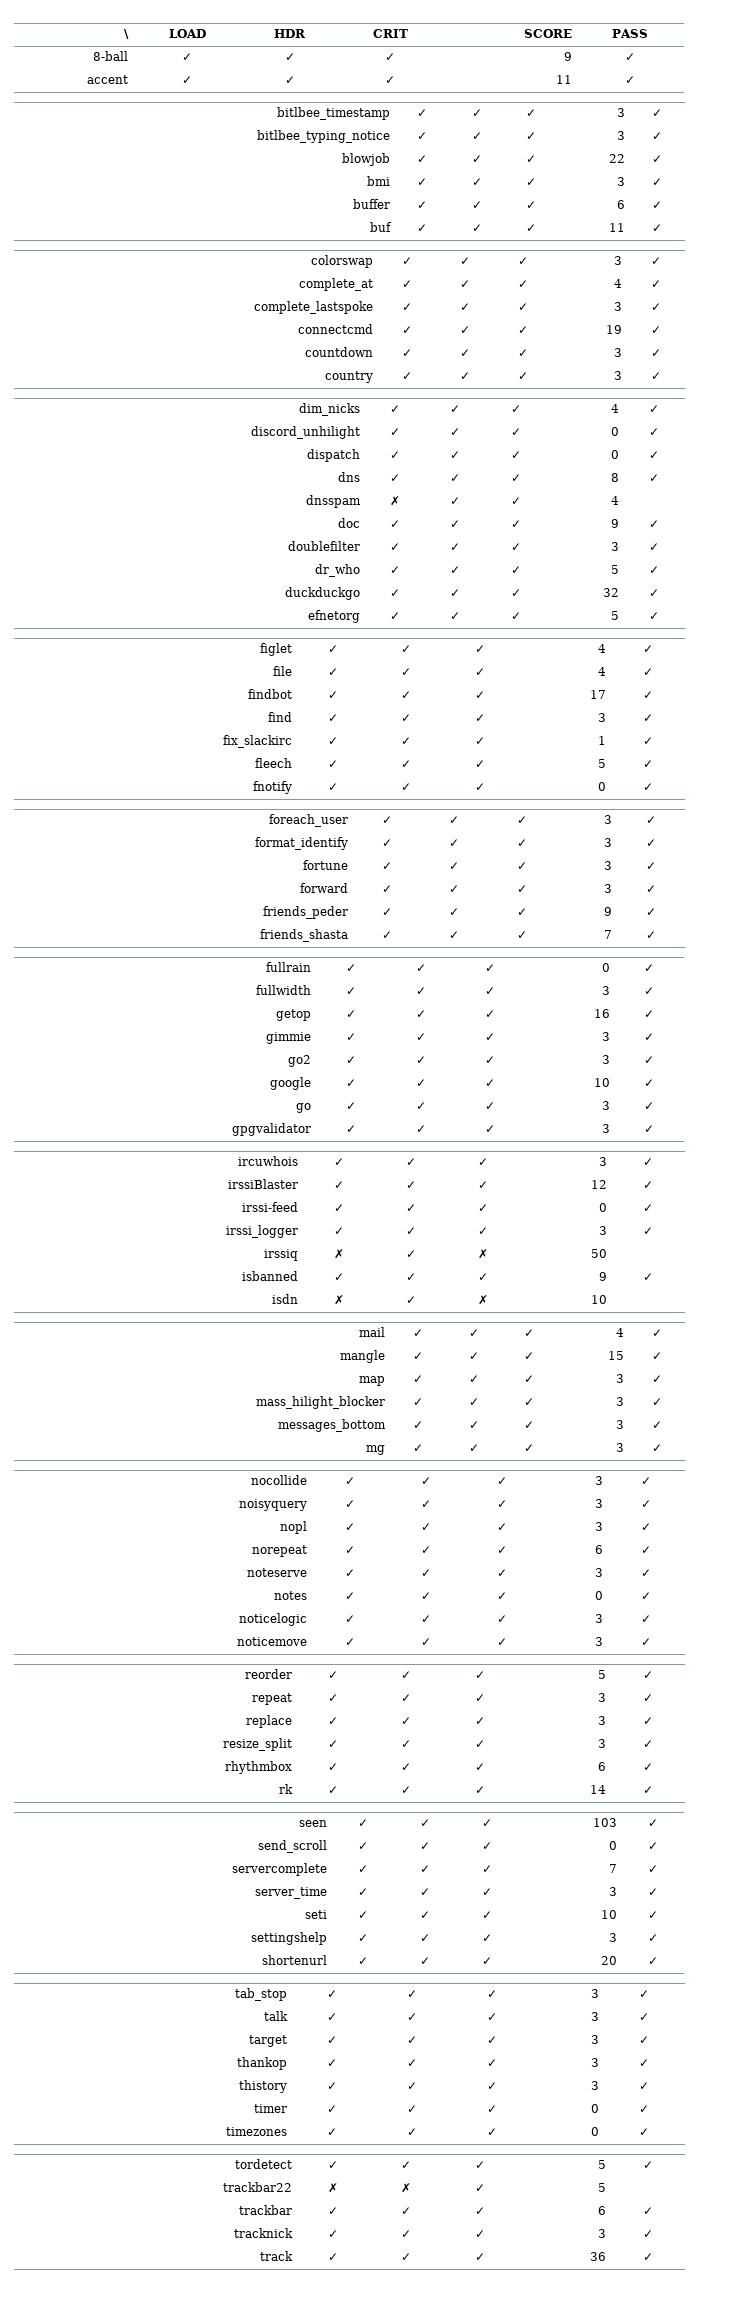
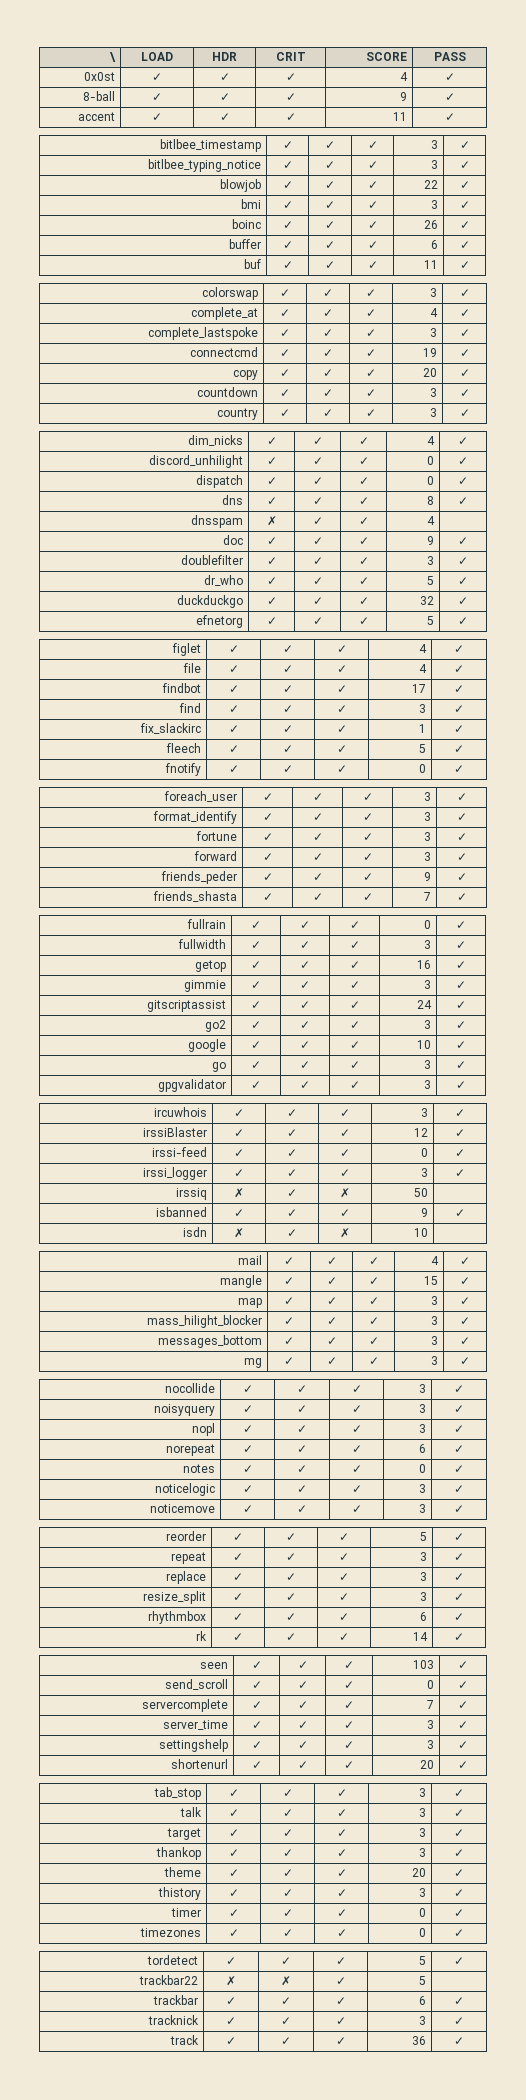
+ 0x0st | ✓ | ✓ | ✓ | 4 | ✓
+ boinc | ✓ | ✓ | ✓ | 26 | ✓
+ copy | ✓ | ✓ | ✓ | 20 | ✓
+ gitscriptassist | ✓ | ✓ | ✓ | 24 | ✓
- noteserve | ✓ | ✓ | ✓ | 3 | ✓
- seti | ✓ | ✓ | ✓ | 10 | ✓
+ theme | ✓ | ✓ | ✓ | 20 | ✓

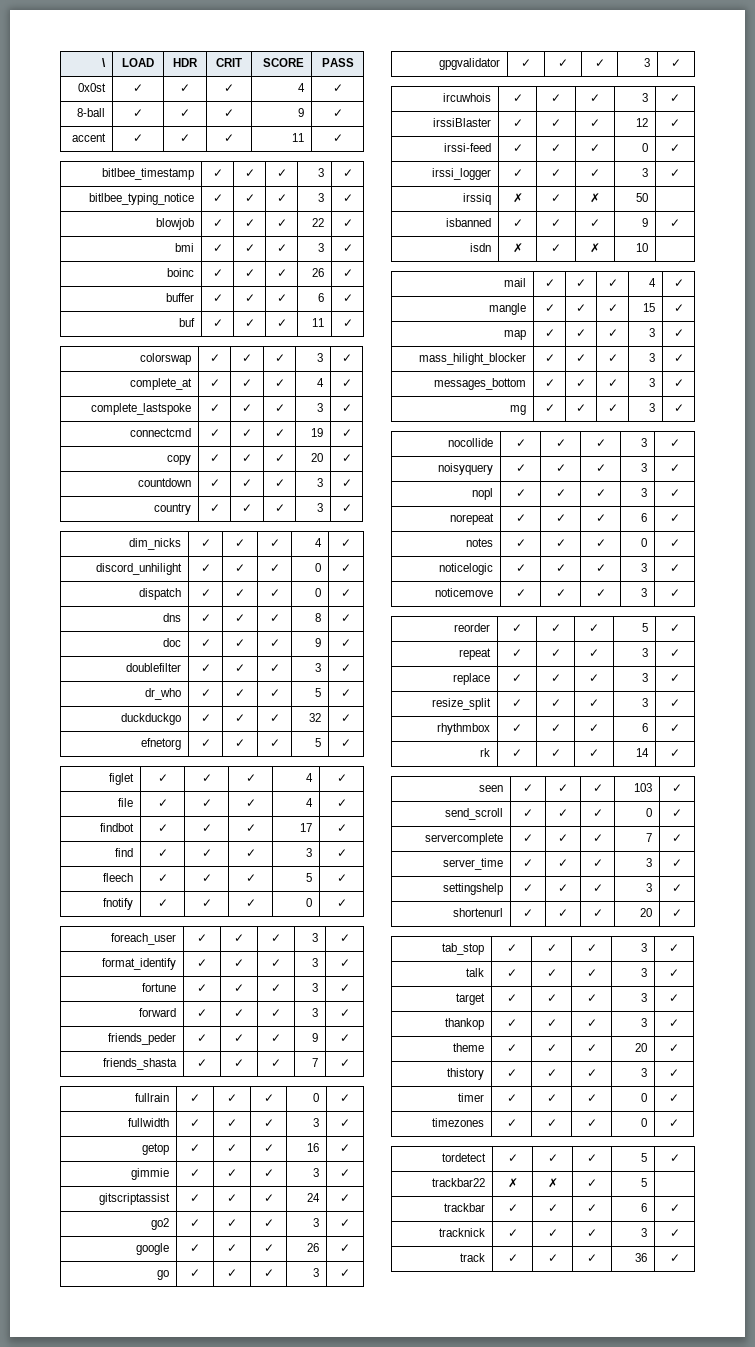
- dnsspam | ✗ | ✓ | ✓ | 4 |
- fix_slackirc | ✓ | ✓ | ✓ | 1 | ✓
- google | ✓ | ✓ | ✓ | 10 | ✓
+ google | ✓ | ✓ | ✓ | 26 | ✓

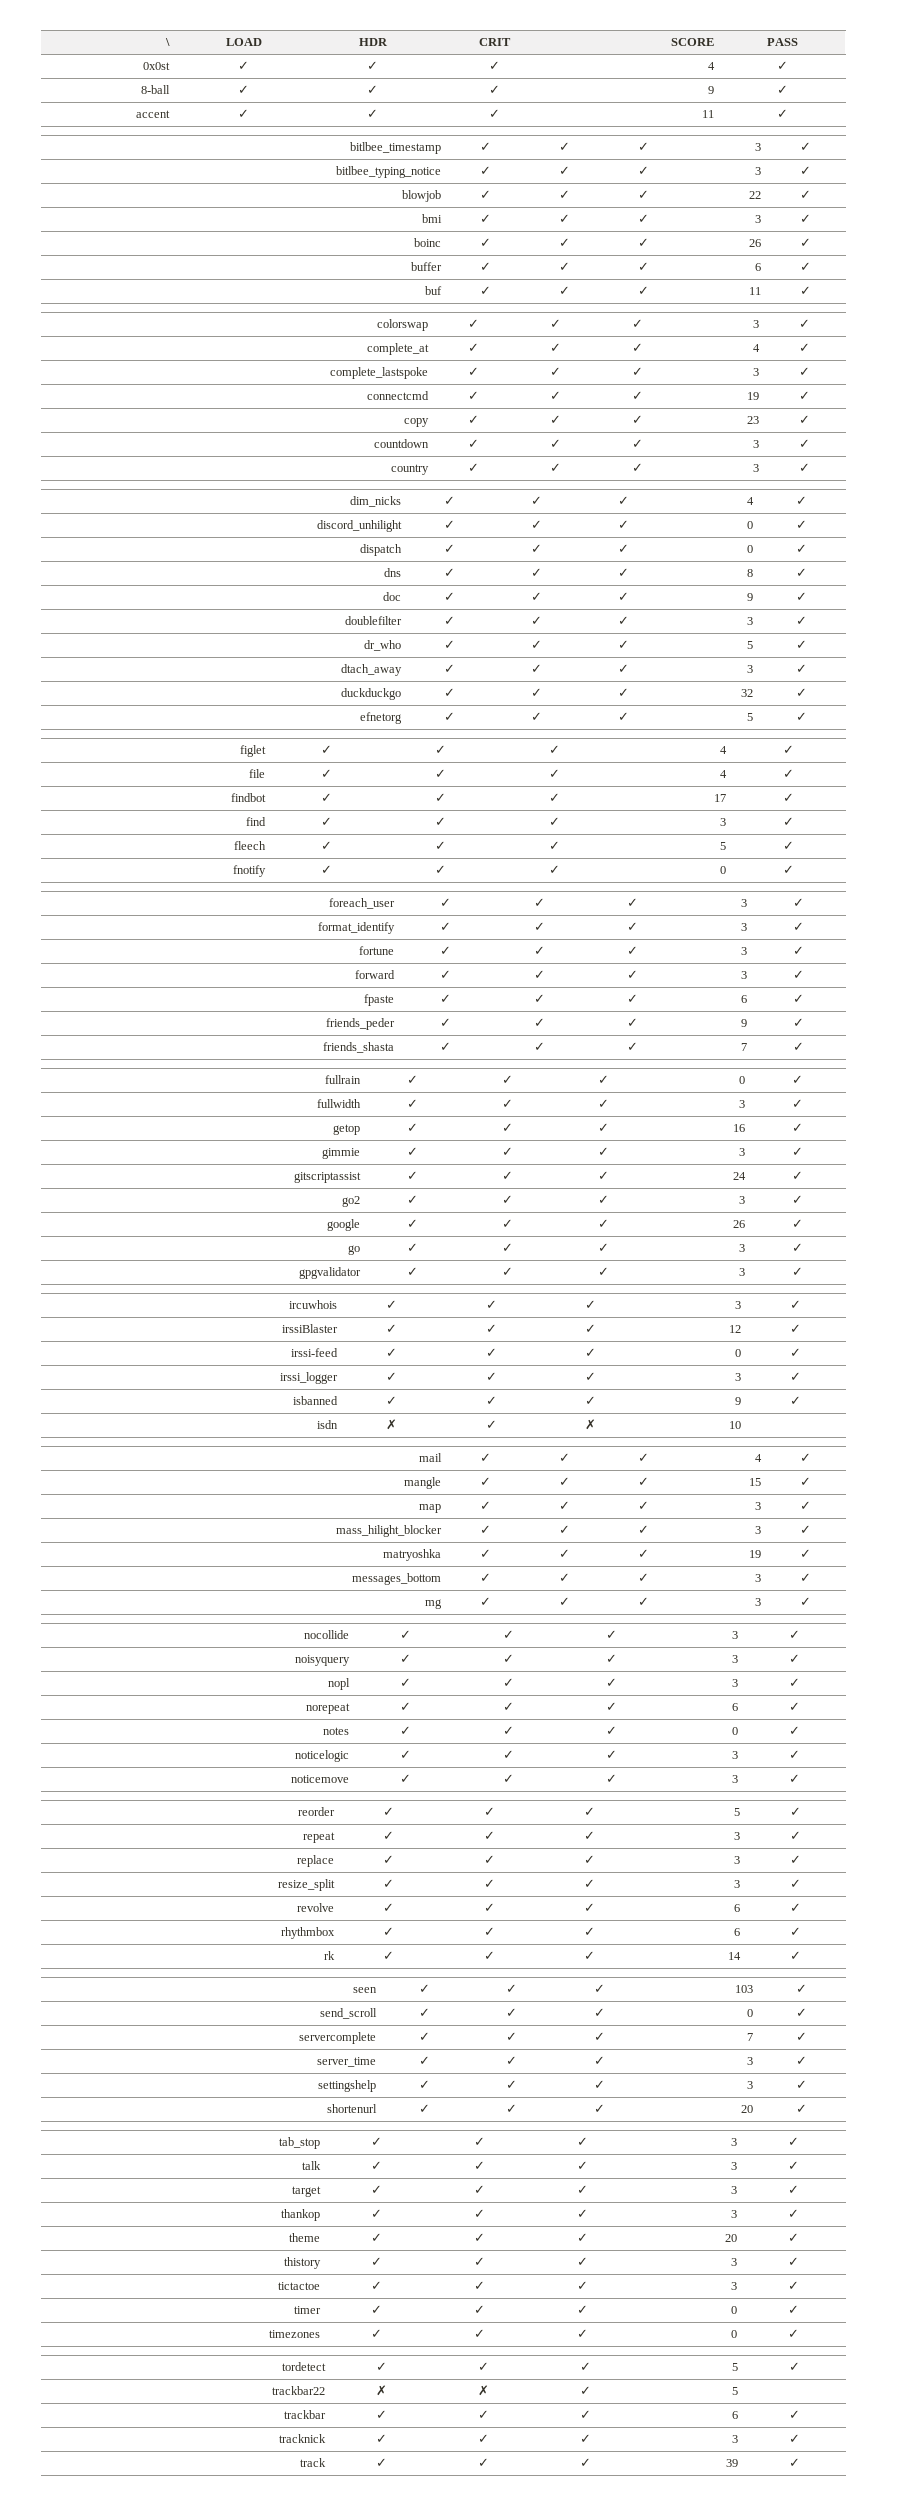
- copy | ✓ | ✓ | ✓ | 20 | ✓
+ copy | ✓ | ✓ | ✓ | 23 | ✓
+ dtach_away | ✓ | ✓ | ✓ | 3 | ✓
+ fpaste | ✓ | ✓ | ✓ | 6 | ✓
- irssiq | ✗ | ✓ | ✗ | 50 |
+ matryoshka | ✓ | ✓ | ✓ | 19 | ✓
+ revolve | ✓ | ✓ | ✓ | 6 | ✓
+ tictactoe | ✓ | ✓ | ✓ | 3 | ✓
- track | ✓ | ✓ | ✓ | 36 | ✓
+ track | ✓ | ✓ | ✓ | 39 | ✓

